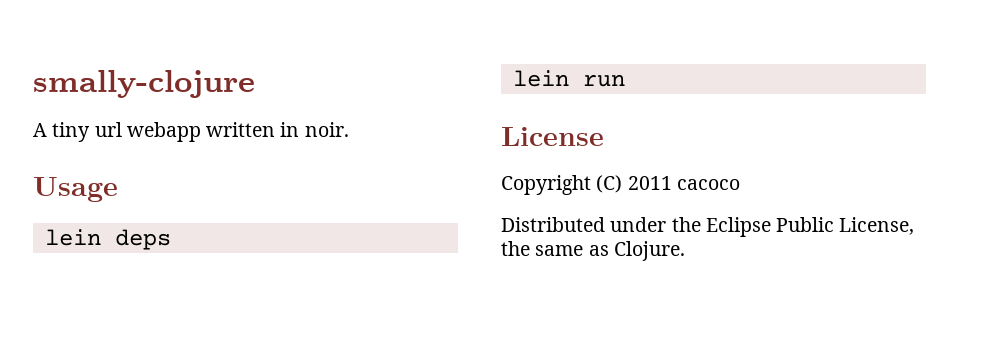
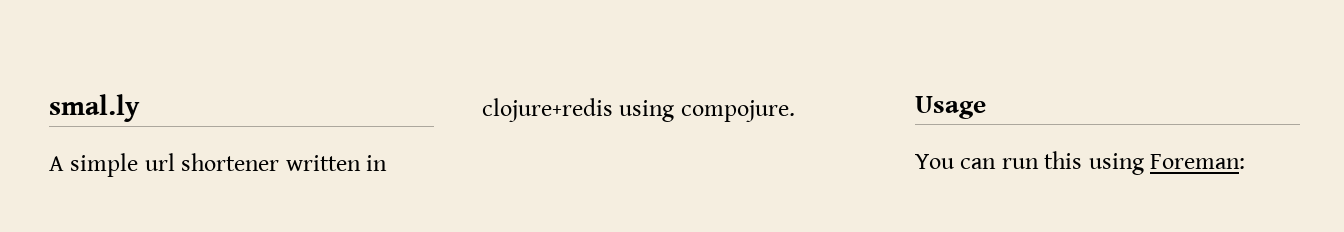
- smally-clojure
+ smal.ly
- A tiny url webapp written in noir.
+ A simple url shortener written in clojure+redis using compojure.
  Usage
- lein deps
- lein run
- License
- Copyright (C) 2011 cacoco
- Distributed under the Eclipse Public License, the same as Clojure.
+ You can run this using Foreman:

